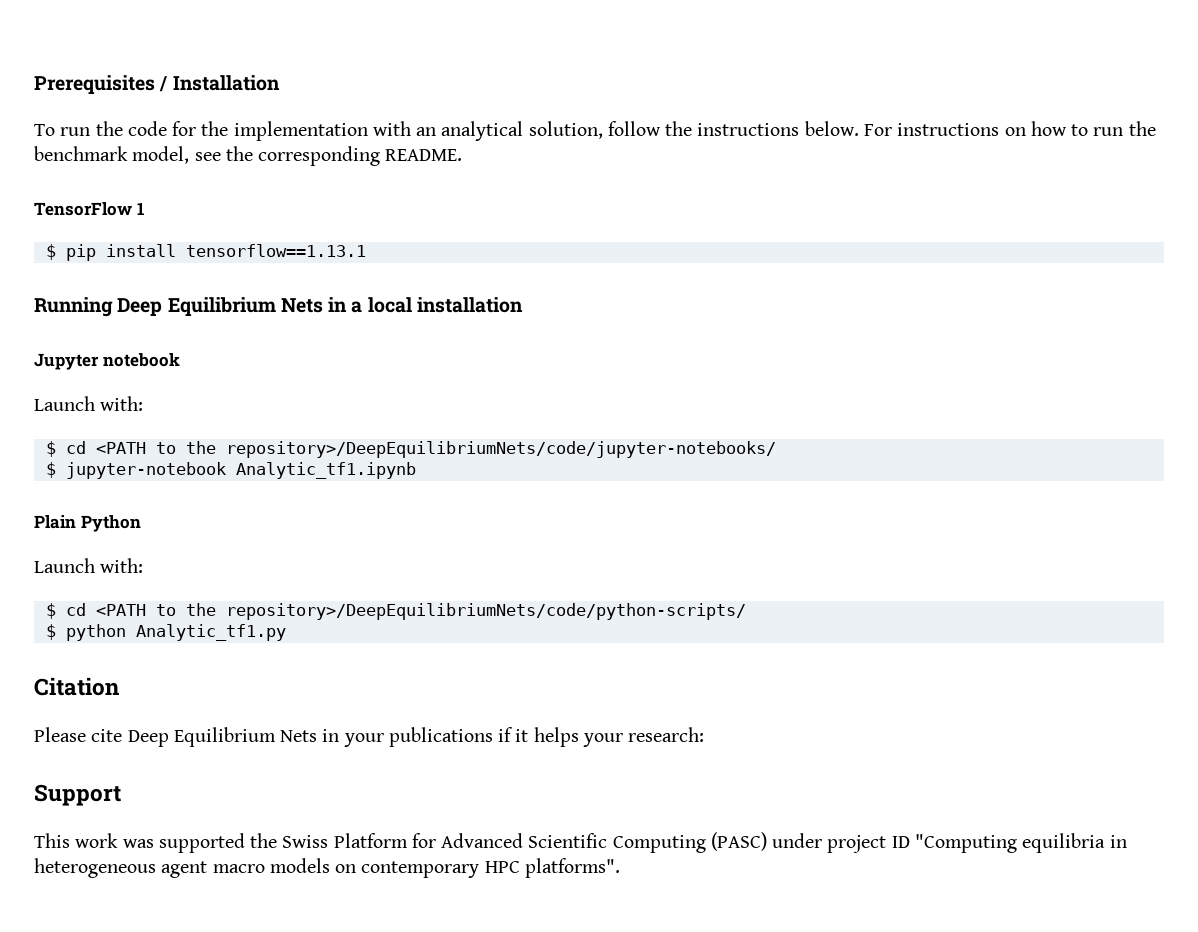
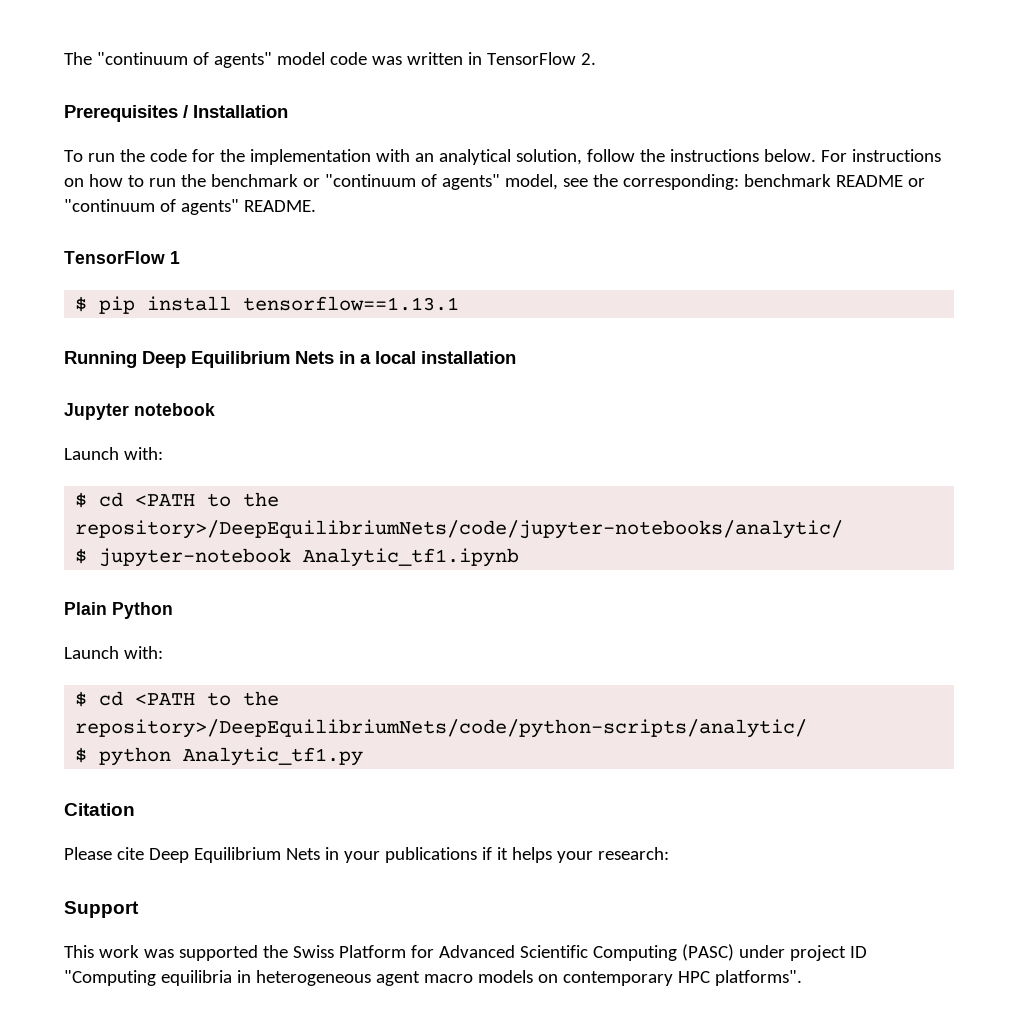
+ The "continuum of agents" model code was written in TensorFlow 2.
- For instructions on how to run the benchmark model, see the corresponding README.
+ For instructions on how to run the benchmark or "continuum of agents" model, see the corresponding: benchmark README or "continuum of agents" README.
- $ cd <PATH to the repository>/DeepEquilibriumNets/code/jupyter-notebooks/
+ $ cd <PATH to the repository>/DeepEquilibriumNets/code/jupyter-notebooks/analytic/
- $ cd <PATH to the repository>/DeepEquilibriumNets/code/python-scripts/
+ $ cd <PATH to the repository>/DeepEquilibriumNets/code/python-scripts/analytic/

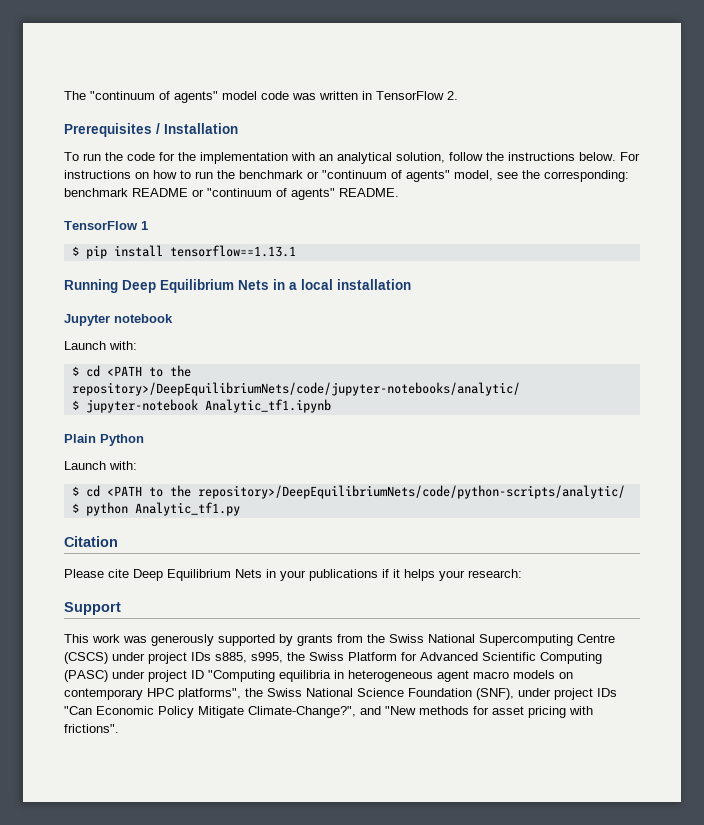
- This work was supported the Swiss Platform for Advanced Scientific Computing (PASC) under project ID "Computing equilibria in heterogeneous agent macro models on contemporary HPC platforms".
+ This work was generously supported by grants from the Swiss National Supercomputing Centre (CSCS) under project IDs s885, s995, the Swiss Platform for Advanced Scientific Computing (PASC) under project ID "Computing equilibria in heterogeneous agent macro models on contemporary HPC platforms", the Swiss National Science Foundation (SNF), under project IDs "Can Economic Policy Mitigate Climate-Change?", and "New methods for asset pricing with frictions".

